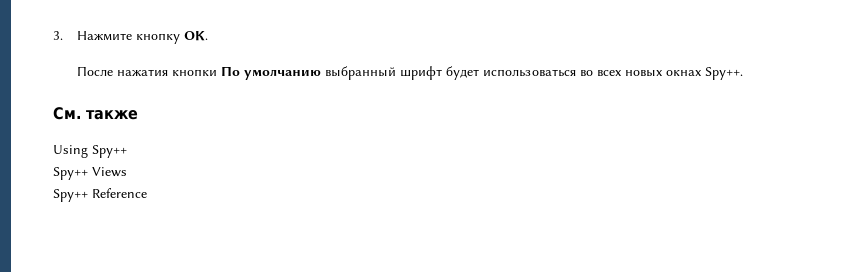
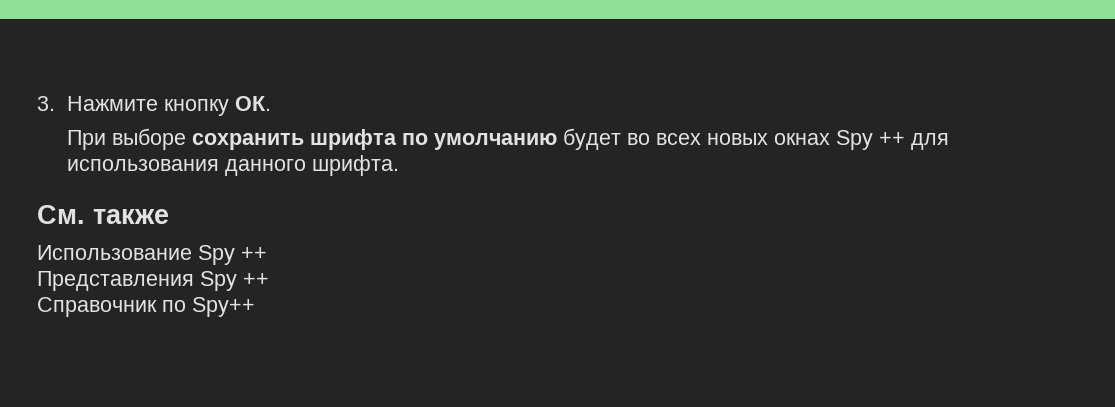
- После нажатия кнопки По умолчанию выбранный шрифт будет использоваться во всех новых окнах Spy++.
+ При выборе сохранить шрифта по умолчанию будет во всех новых окнах Spy ++ для использования данного шрифта.
  См. также
- Using Spy++
- Spy++ Views
- Spy++ Reference
+ Использование Spy ++
+ Представления Spy ++
+ Справочник по Spy++

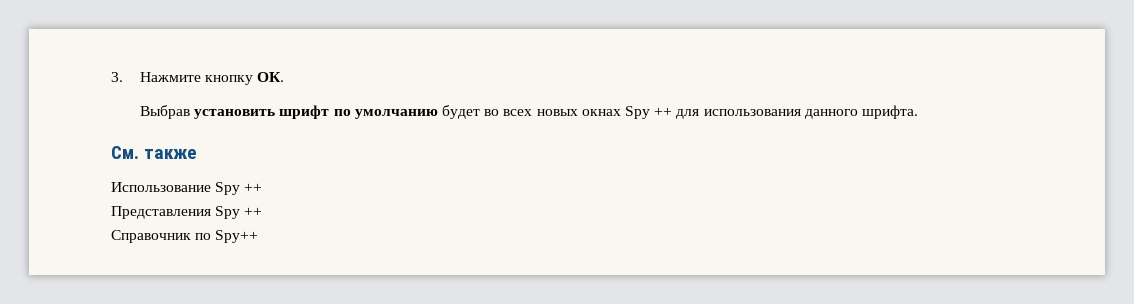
- При выборе сохранить шрифта по умолчанию будет во всех новых окнах Spy ++ для использования данного шрифта.
+ Выбрав установить шрифт по умолчанию будет во всех новых окнах Spy ++ для использования данного шрифта.

